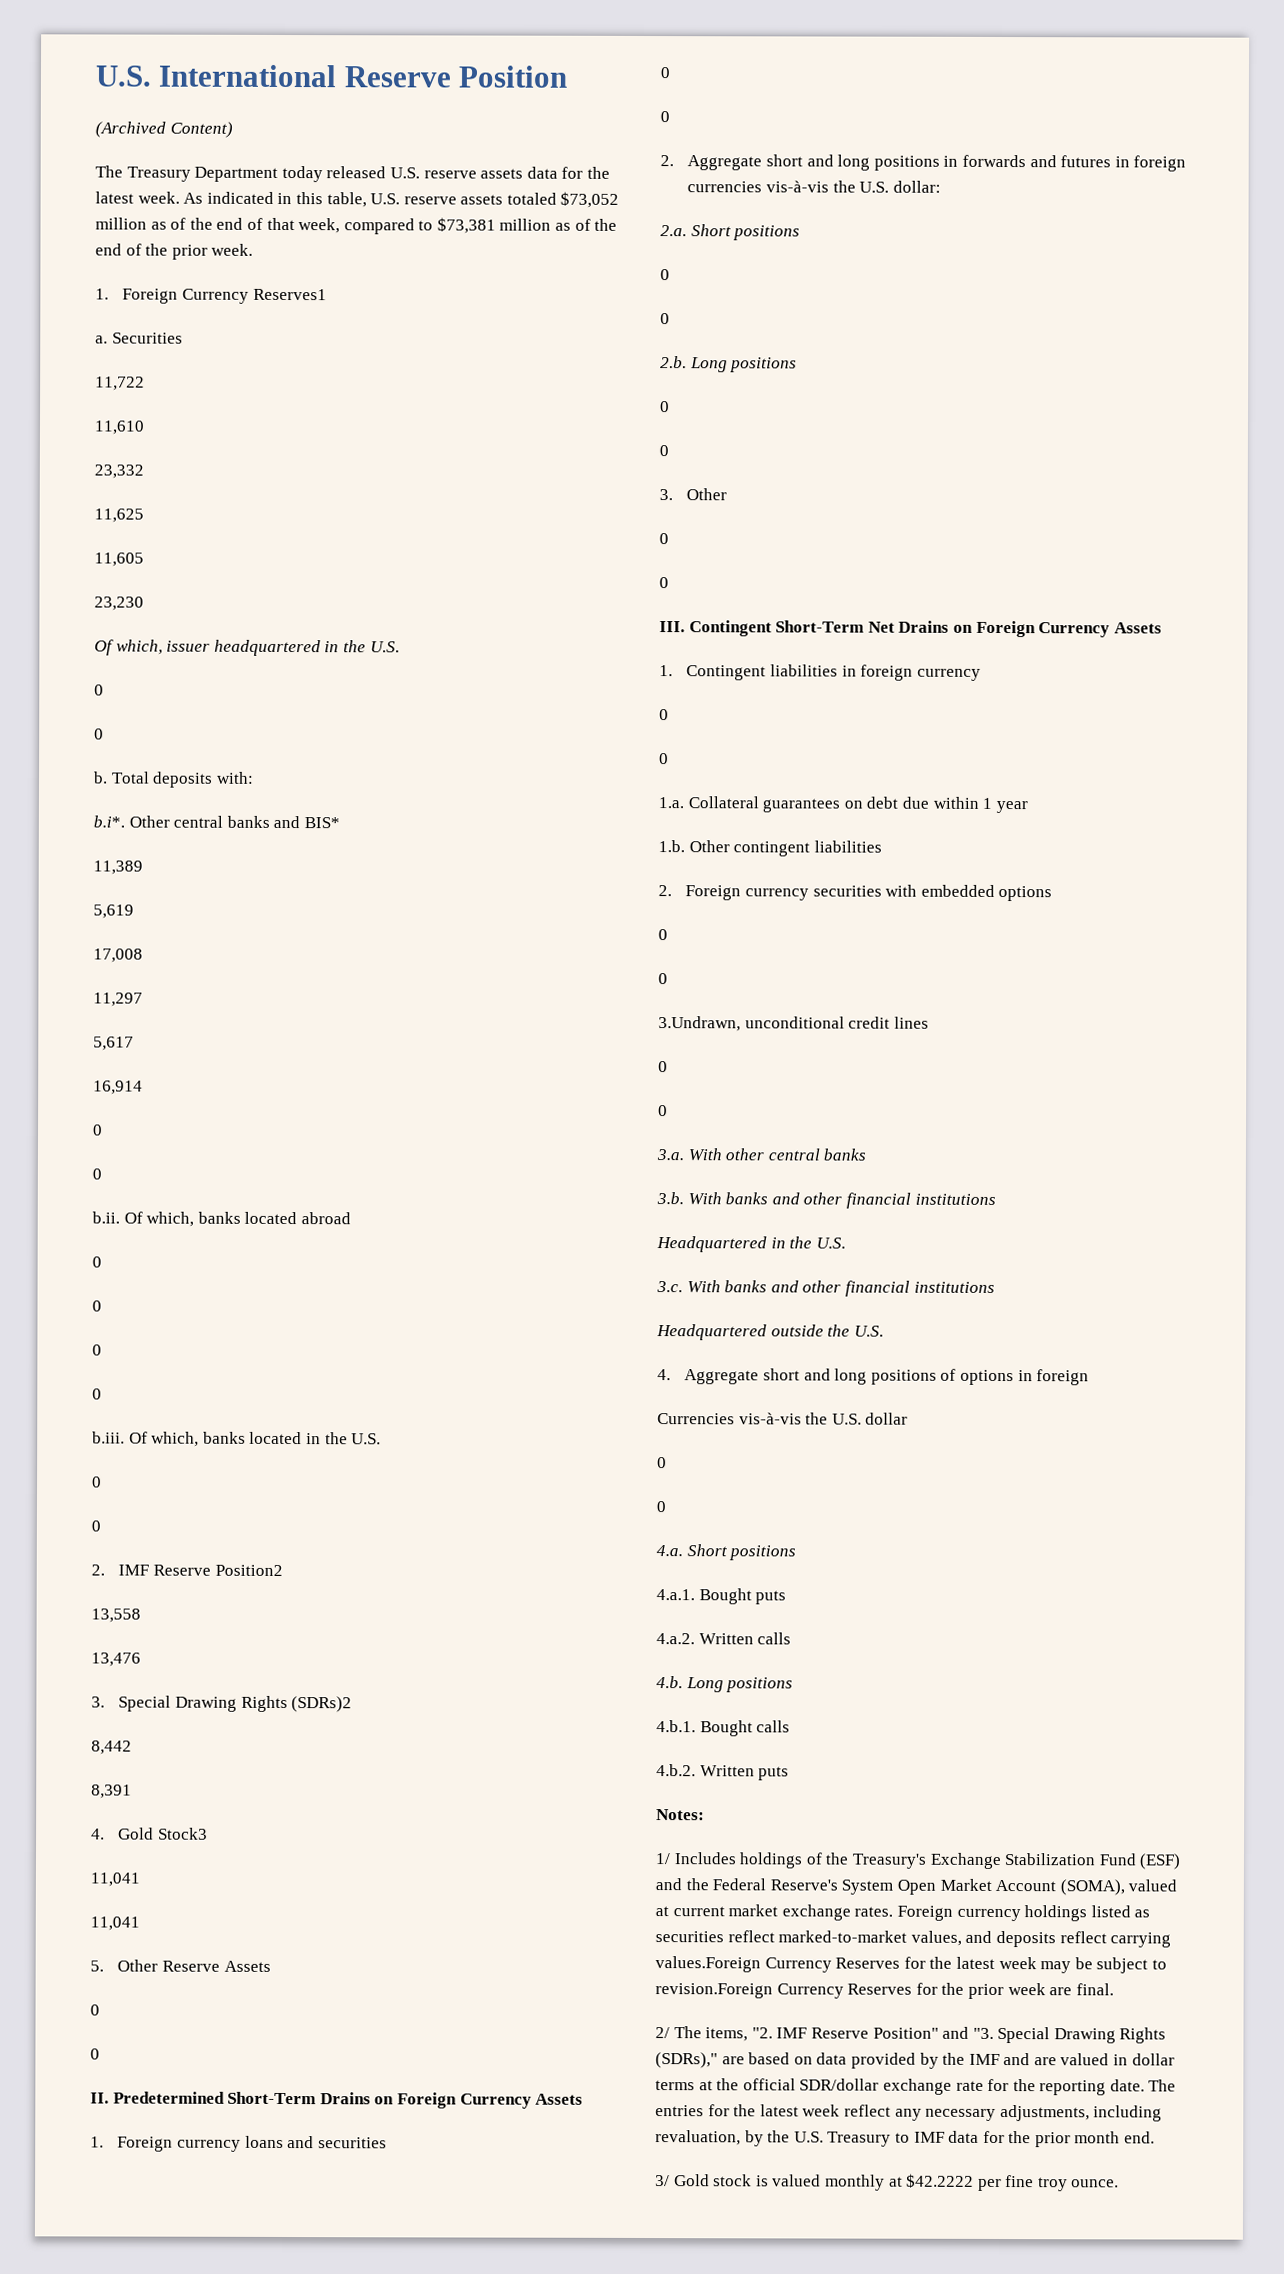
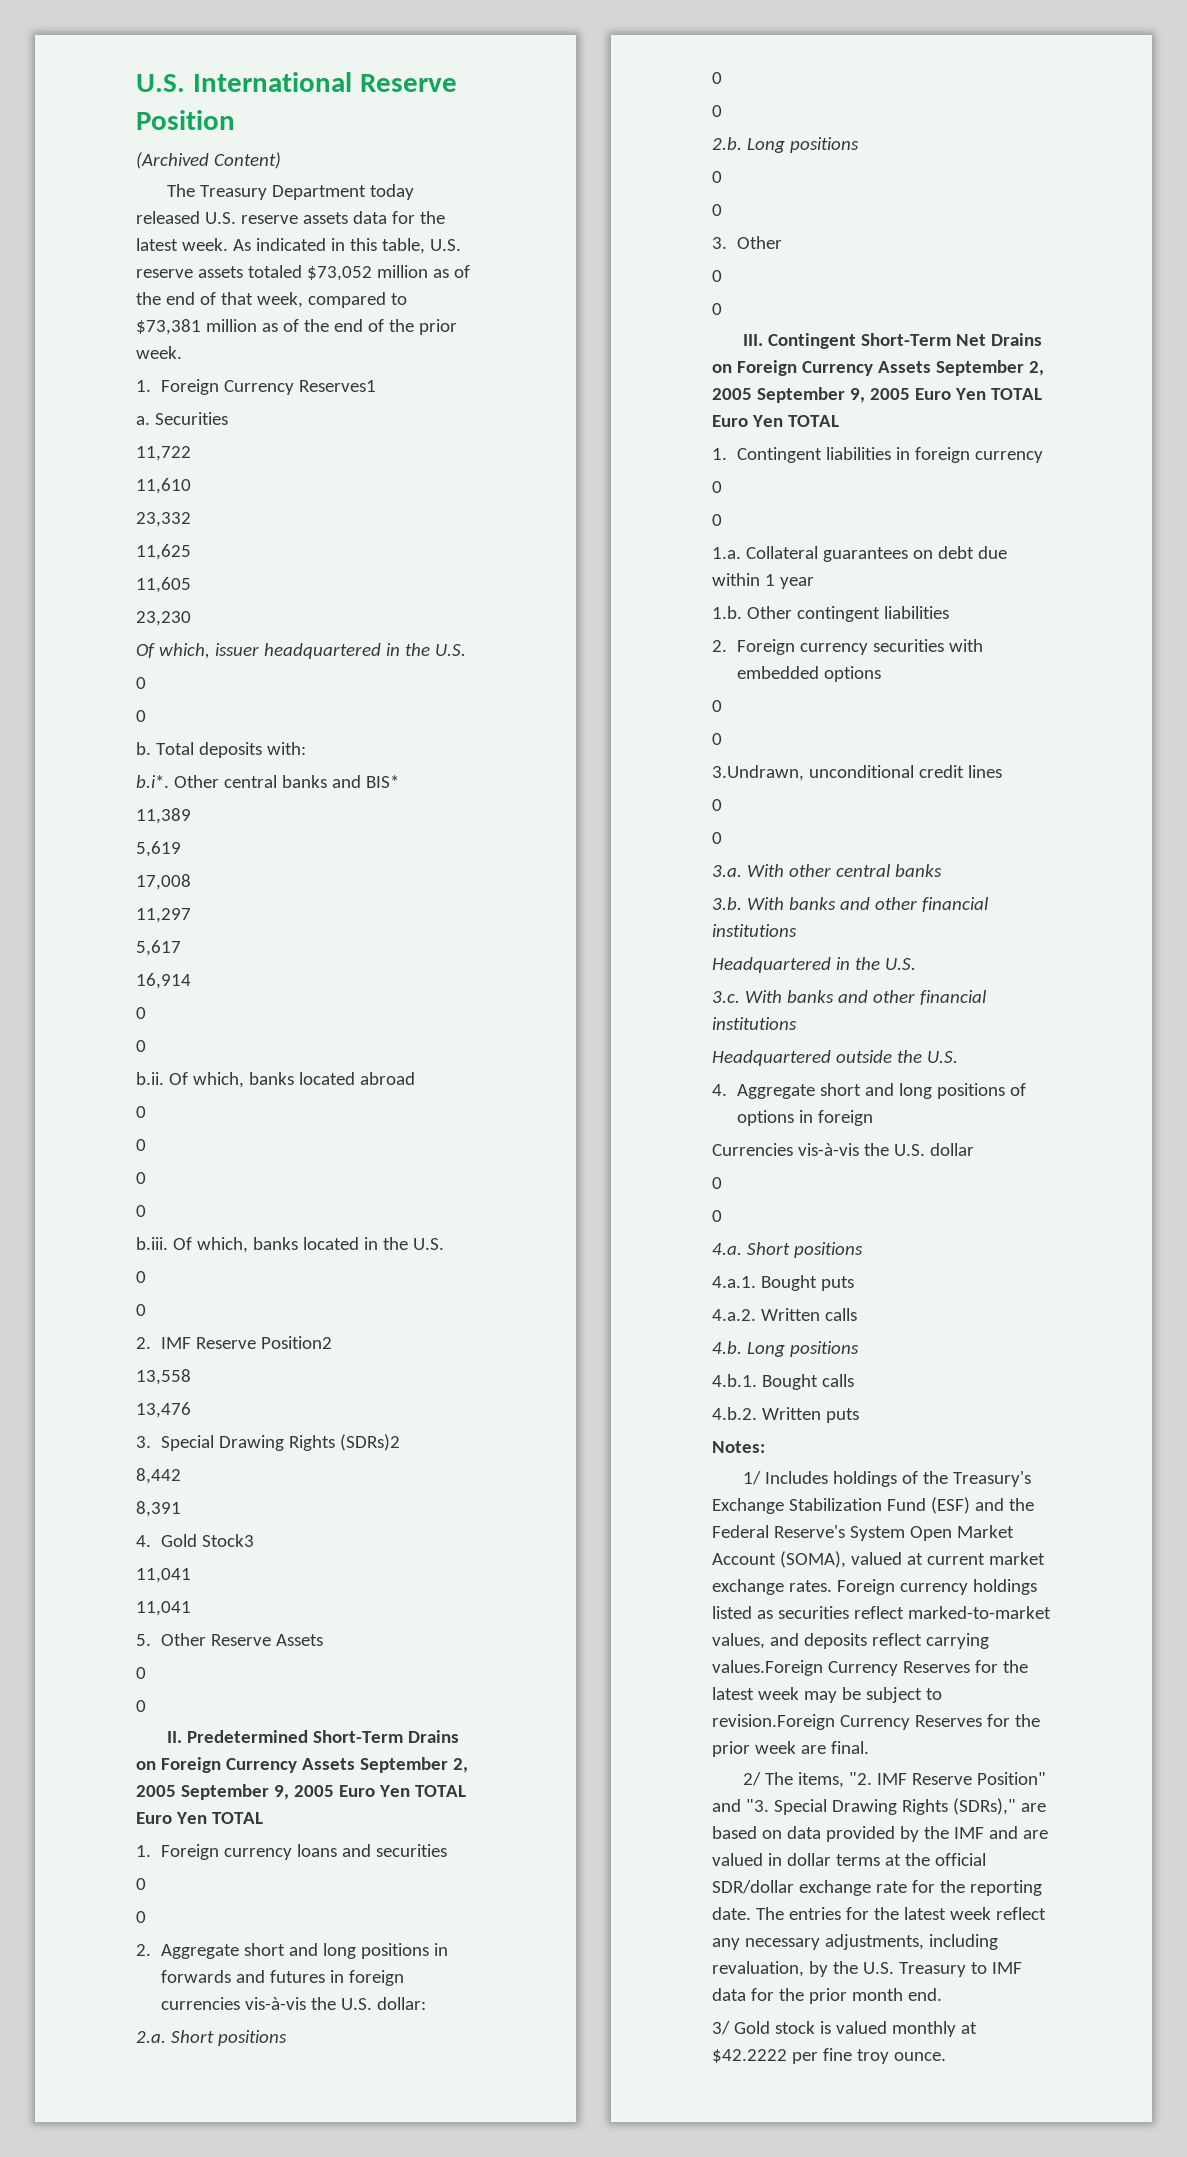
- II. Predetermined Short-Term Drains on Foreign Currency Assets
+ II. Predetermined Short-Term Drains on Foreign Currency Assets September 2, 2005 September 9, 2005 Euro Yen TOTAL Euro Yen TOTAL
- III. Contingent Short-Term Net Drains on Foreign Currency Assets
+ III. Contingent Short-Term Net Drains on Foreign Currency Assets September 2, 2005 September 9, 2005 Euro Yen TOTAL Euro Yen TOTAL

